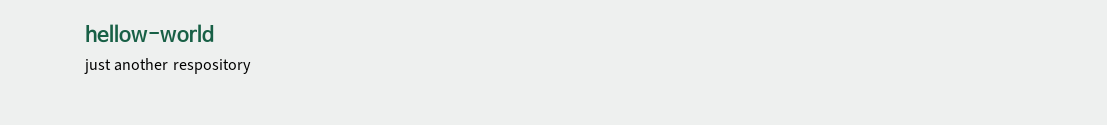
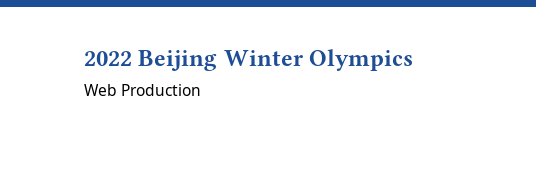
- hellow-world
- just another respository
+ 2022 Beijing Winter Olympics
+ Web Production

